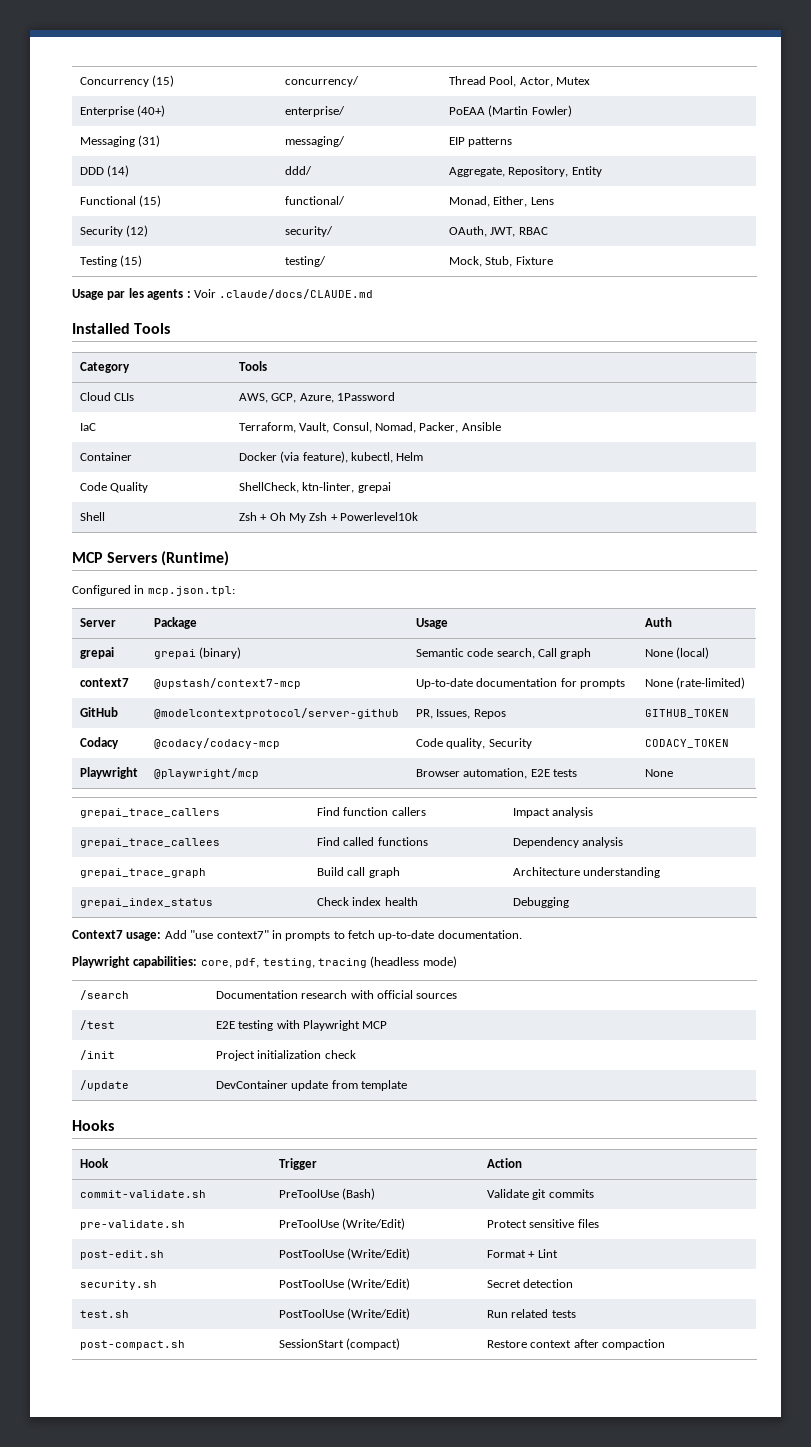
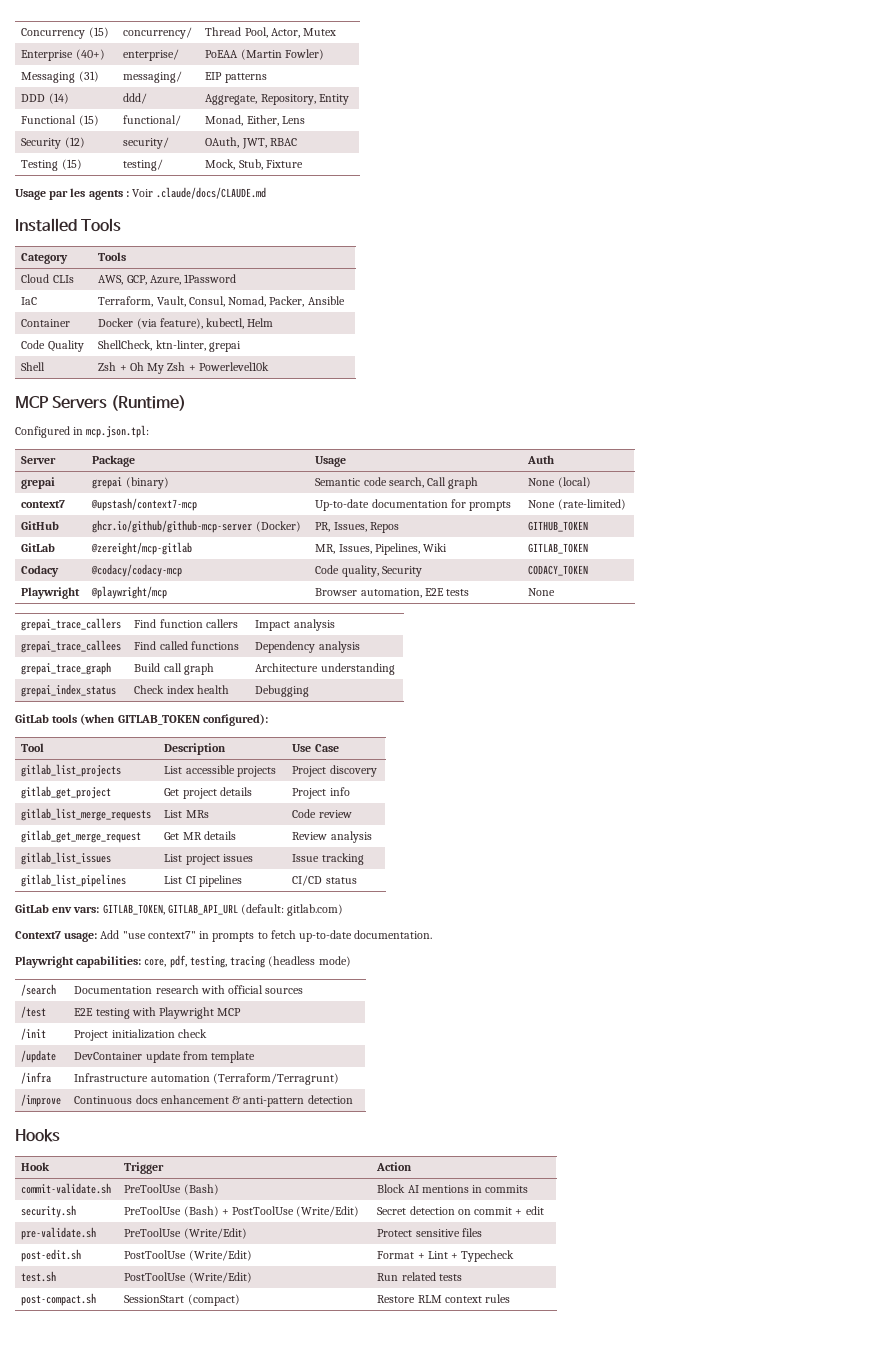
- GitHub | @modelcontextprotocol/server-github | PR, Issues, Repos | GITHUB_TOKEN
+ GitHub | ghcr.io/github/github-mcp-server (Docker) | PR, Issues, Repos | GITHUB_TOKEN
+ GitLab | @zereight/mcp-gitlab | MR, Issues, Pipelines, Wiki | GITLAB_TOKEN
+ GitLab tools (when GITLAB_TOKEN configured):
+ Tool | Description | Use Case
+ gitlab_list_projects | List accessible projects | Project discovery
+ gitlab_get_project | Get project details | Project info
+ gitlab_list_merge_requests | List MRs | Code review
+ gitlab_get_merge_request | Get MR details | Review analysis
+ gitlab_list_issues | List project issues | Issue tracking
+ gitlab_list_pipelines | List CI pipelines | CI/CD status
+ GitLab env vars: GITLAB_TOKEN, GITLAB_API_URL (default: gitlab.com)
+ /infra | Infrastructure automation (Terraform/Terragrunt)
+ /improve | Continuous docs enhancement & anti-pattern detection
- commit-validate.sh | PreToolUse (Bash) | Validate git commits
+ commit-validate.sh | PreToolUse (Bash) | Block AI mentions in commits
+ security.sh | PreToolUse (Bash) + PostToolUse (Write/Edit) | Secret detection on commit + edit
- post-edit.sh | PostToolUse (Write/Edit) | Format + Lint
- security.sh | PostToolUse (Write/Edit) | Secret detection
+ post-edit.sh | PostToolUse (Write/Edit) | Format + Lint + Typecheck
- post-compact.sh | SessionStart (compact) | Restore context after compaction
+ post-compact.sh | SessionStart (compact) | Restore RLM context rules

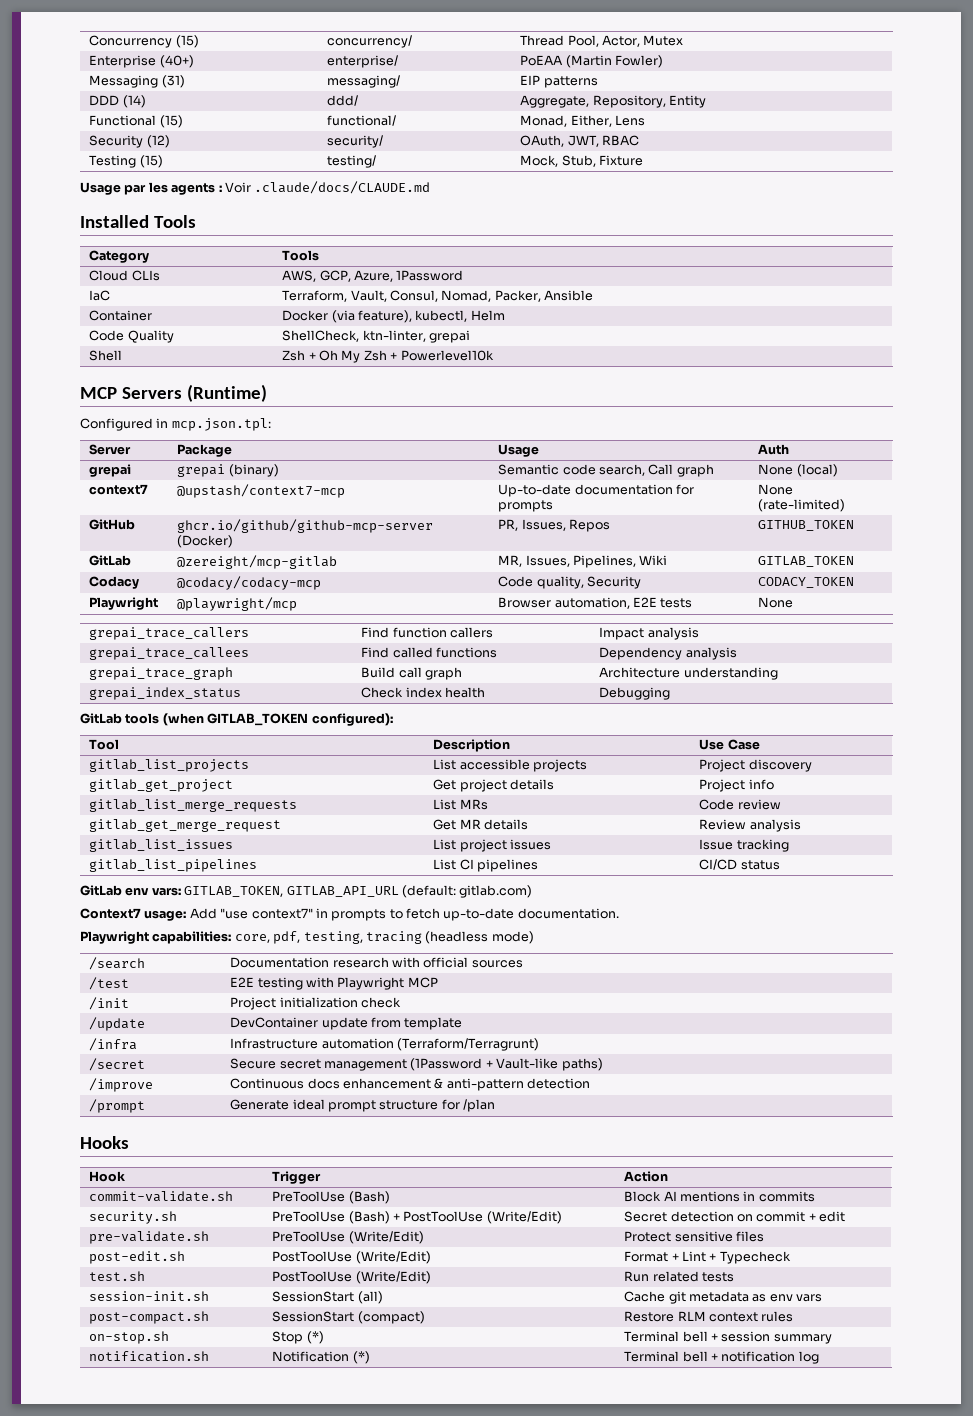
+ /secret | Secure secret management (1Password + Vault-like paths)
+ /prompt | Generate ideal prompt structure for /plan
+ session-init.sh | SessionStart (all) | Cache git metadata as env vars
+ on-stop.sh | Stop (*) | Terminal bell + session summary
+ notification.sh | Notification (*) | Terminal bell + notification log

